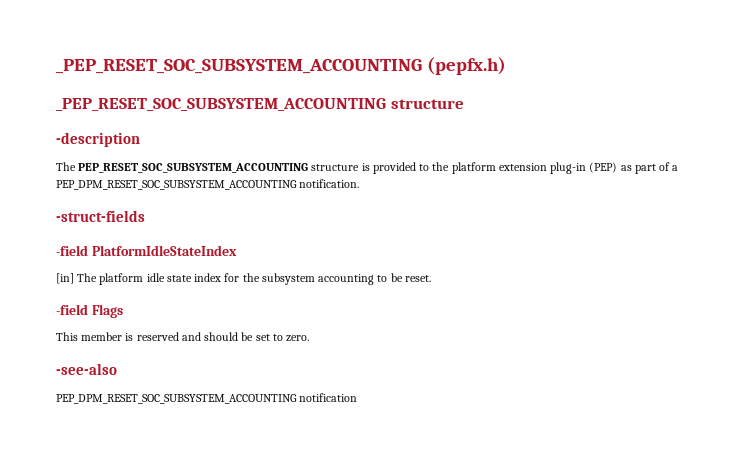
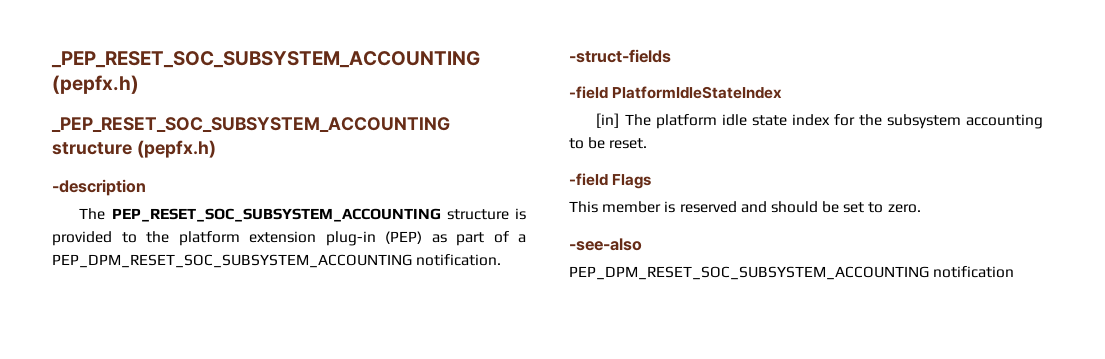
- _PEP_RESET_SOC_SUBSYSTEM_ACCOUNTING structure
+ _PEP_RESET_SOC_SUBSYSTEM_ACCOUNTING structure (pepfx.h)

